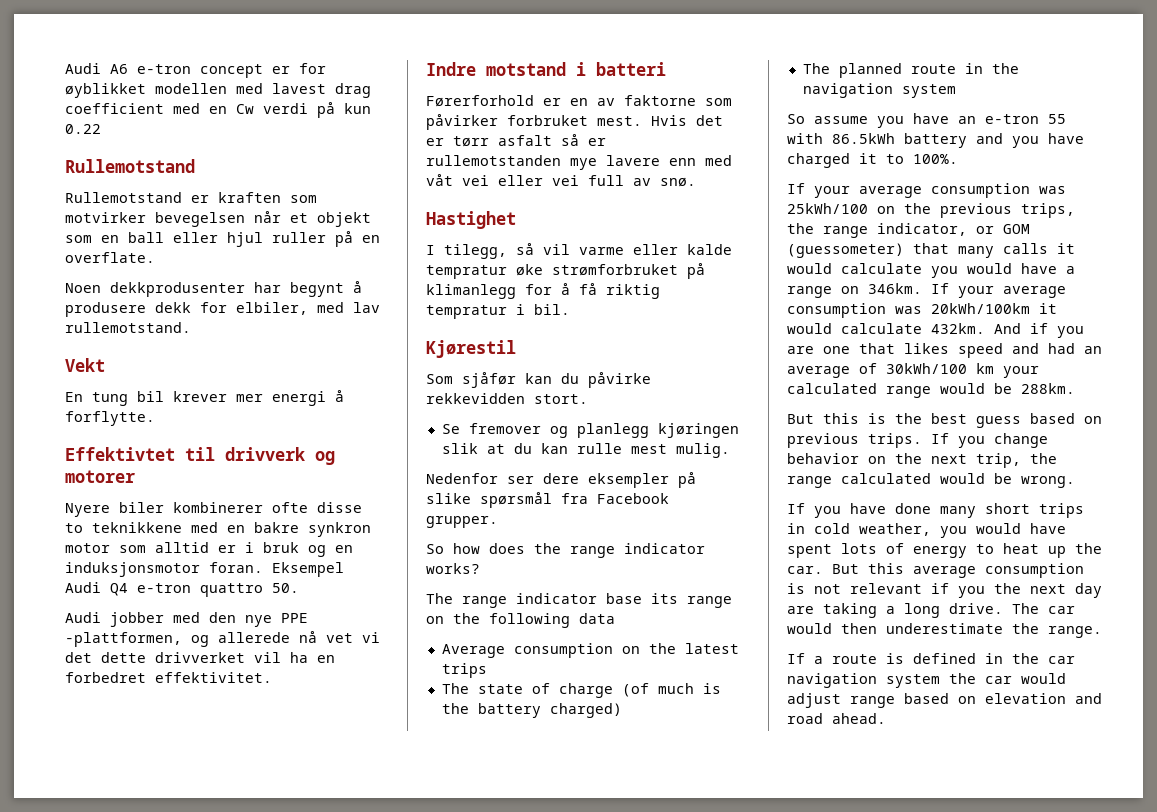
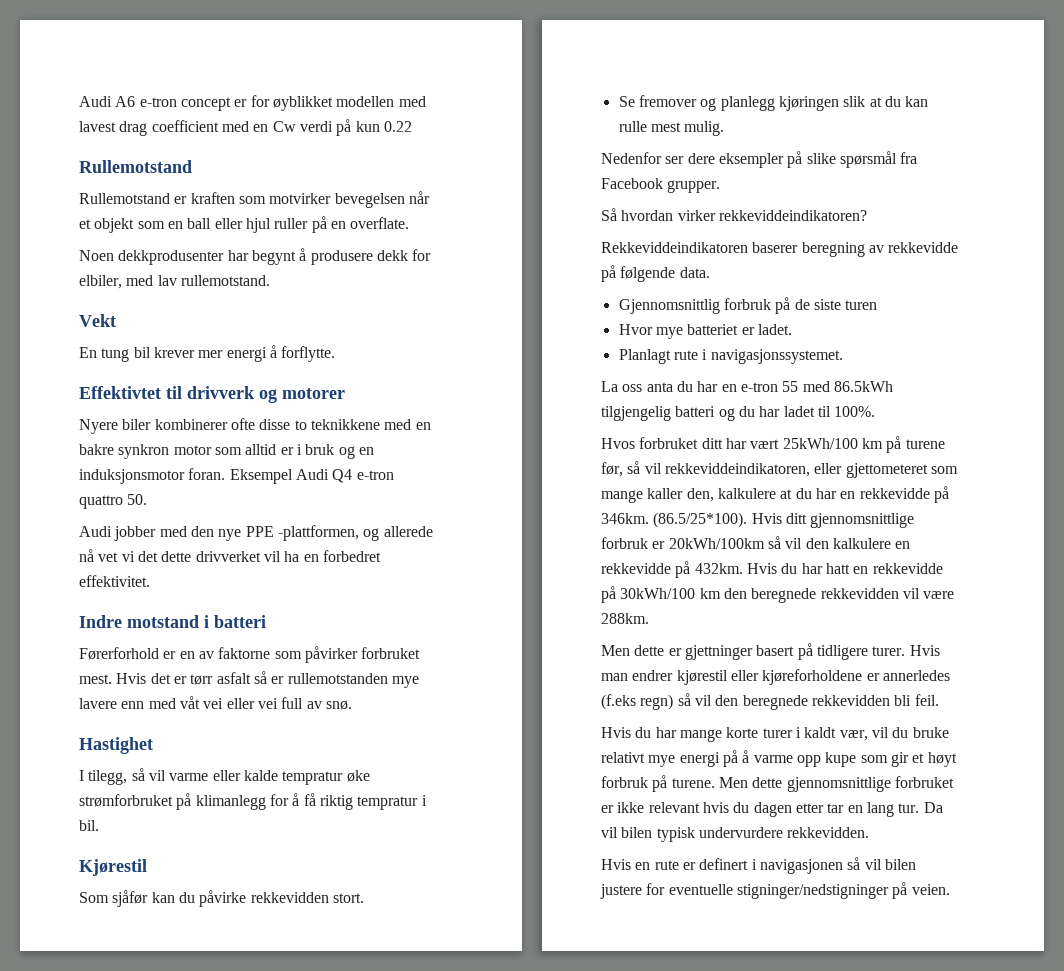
- So how does the range indicator works?
- The range indicator base its range on the following data
- Average consumption on the latest trips
- The state of charge (of much is the battery charged)
- The planned route in the navigation system
- So assume you have an e-tron 55 with 86.5kWh battery and you have charged it to 100%.
- If your average consumption was 25kWh/100 on the previous trips, the range indicator, or GOM (guessometer) that many calls it would calculate you would have a range on 346km. If your average consumption was 20kWh/100km it would calculate 432km. And if you are one that likes speed and had an average of 30kWh/100 km your calculated range would be 288km.
- But this is the best guess based on previous trips. If you change behavior on the next trip, the range calculated would be wrong.
- If you have done many short trips in cold weather, you would have spent lots of energy to heat up the car. But this average consumption is not relevant if you the next day are taking a long drive. The car would then underestimate the range.
- If a route is defined in the car navigation system the car would adjust range based on elevation and road ahead.
+ Så hvordan virker rekkeviddeindikatoren?
+ Rekkeviddeindikatoren baserer beregning av rekkevidde på følgende data.
+ Gjennomsnittlig forbruk på de siste turen
+ Hvor mye batteriet er ladet.
+ Planlagt rute i navigasjonssystemet.
+ La oss anta du har en e-tron 55 med 86.5kWh tilgjengelig batteri og du har ladet til 100%.
+ Hvos forbruket ditt har vært 25kWh/100 km på turene før, så vil rekkeviddeindikatoren, eller gjettometeret som mange kaller den, kalkulere at du har en rekkevidde på 346km. (86.5/25*100). Hvis ditt gjennomsnittlige forbruk er 20kWh/100km så vil den kalkulere en rekkevidde på 432km. Hvis du har hatt en rekkevidde på 30kWh/100 km den beregnede rekkevidden vil være 288km.
+ Men dette er gjettninger basert på tidligere turer. Hvis man endrer kjørestil eller kjøreforholdene er annerledes (f.eks regn) så vil den beregnede rekkevidden bli feil.
+ Hvis du har mange korte turer i kaldt vær, vil du bruke relativt mye energi på å varme opp kupe som gir et høyt forbruk på turene. Men dette gjennomsnittlige forbruket er ikke relevant hvis du dagen etter tar en lang tur. Da vil bilen typisk undervurdere rekkevidden.
+ Hvis en rute er definert i navigasjonen så vil bilen justere for eventuelle stigninger/nedstigninger på veien.

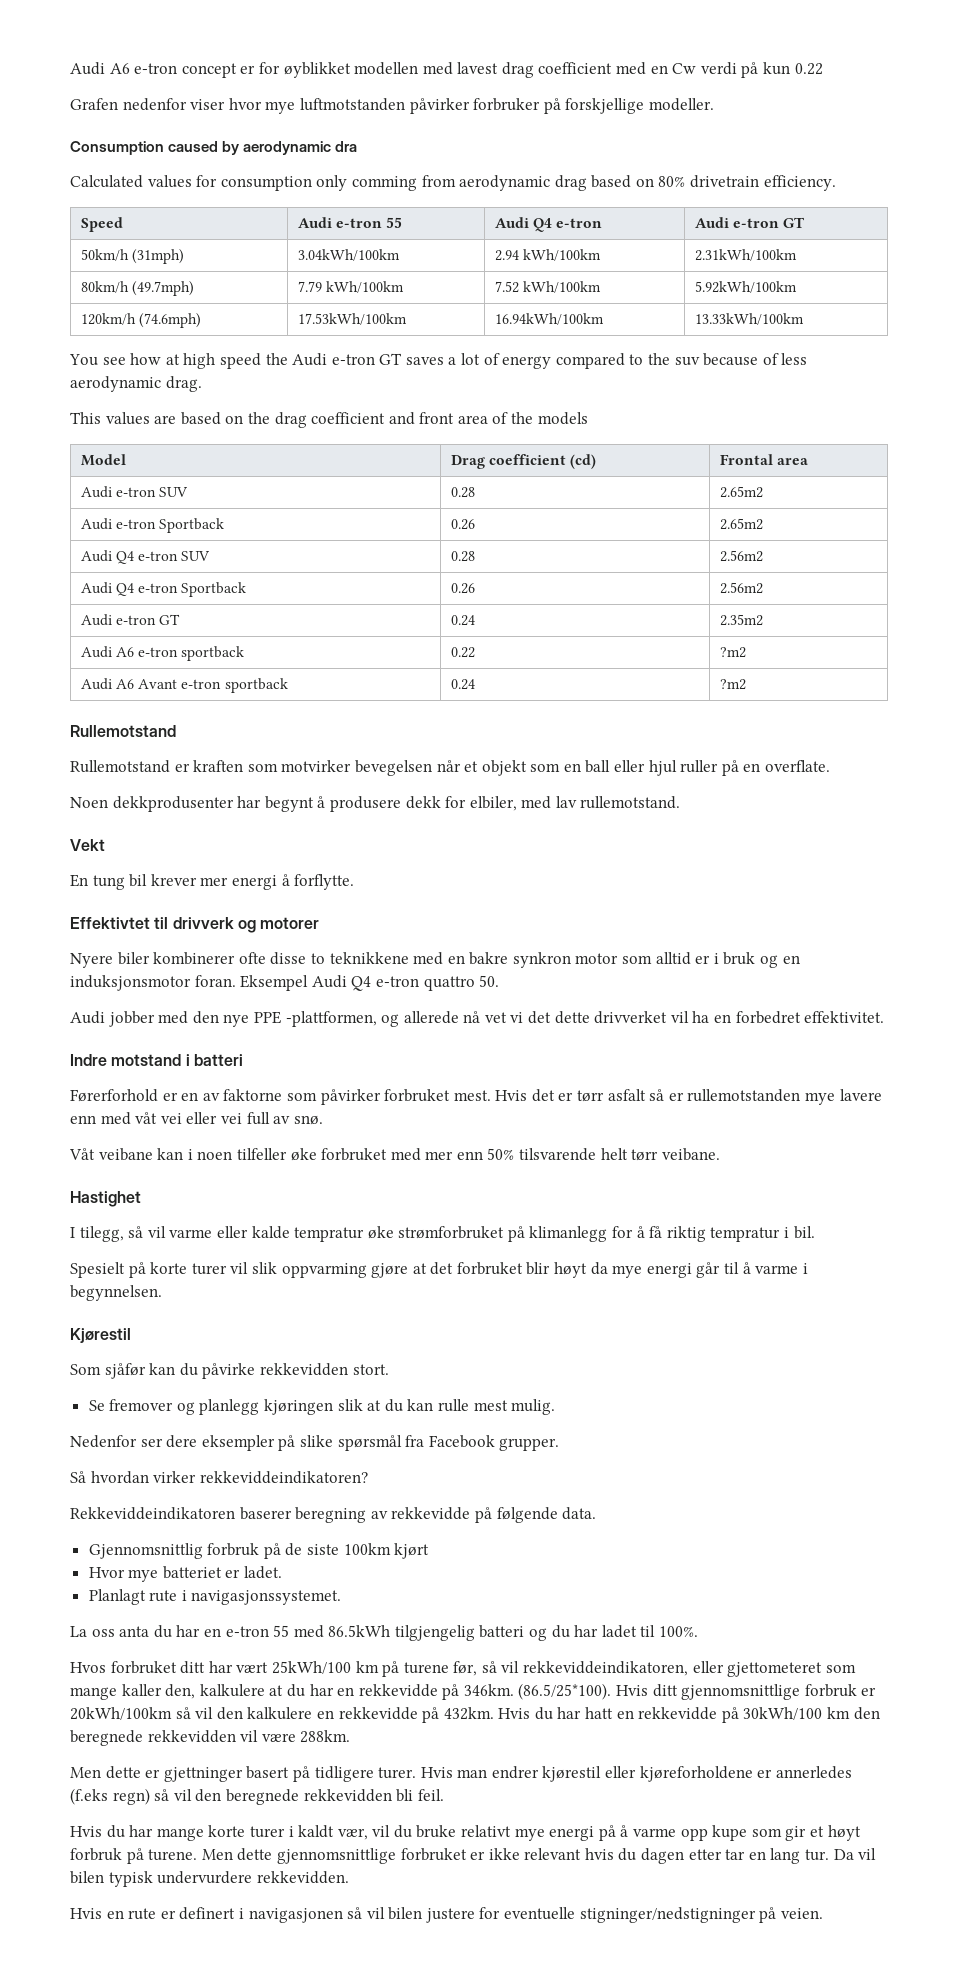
+ Grafen nedenfor viser hvor mye luftmotstanden påvirker forbruker på forskjellige modeller.
+ Consumption caused by aerodynamic dra
+ Calculated values for consumption only comming from aerodynamic drag based on 80% drivetrain efficiency.
+ Speed | Audi e-tron 55 | Audi Q4 e-tron | Audi e-tron GT
+ 50km/h (31mph) | 3.04kWh/100km | 2.94 kWh/100km | 2.31kWh/100km
+ 80km/h (49.7mph) | 7.79 kWh/100km | 7.52 kWh/100km | 5.92kWh/100km
+ 120km/h (74.6mph) | 17.53kWh/100km | 16.94kWh/100km | 13.33kWh/100km
+ You see how at high speed the Audi e-tron GT saves a lot of energy compared to the suv because of less aerodynamic drag.
+ This values are based on the drag coefficient and front area of the models
+ Model | Drag coefficient (cd) | Frontal area
+ Audi e-tron SUV | 0.28 | 2.65m2
+ Audi e-tron Sportback | 0.26 | 2.65m2
+ Audi Q4 e-tron SUV | 0.28 | 2.56m2
+ Audi Q4 e-tron Sportback | 0.26 | 2.56m2
+ Audi e-tron GT | 0.24 | 2.35m2
+ Audi A6 e-tron sportback | 0.22 | ?m2
+ Audi A6 Avant e-tron sportback | 0.24 | ?m2
+ Våt veibane kan i noen tilfeller øke forbruket med mer enn 50% tilsvarende helt tørr veibane.
+ Spesielt på korte turer vil slik oppvarming gjøre at det forbruket blir høyt da mye energi går til å varme i begynnelsen.
- Gjennomsnittlig forbruk på de siste turen
+ Gjennomsnittlig forbruk på de siste 100km kjørt

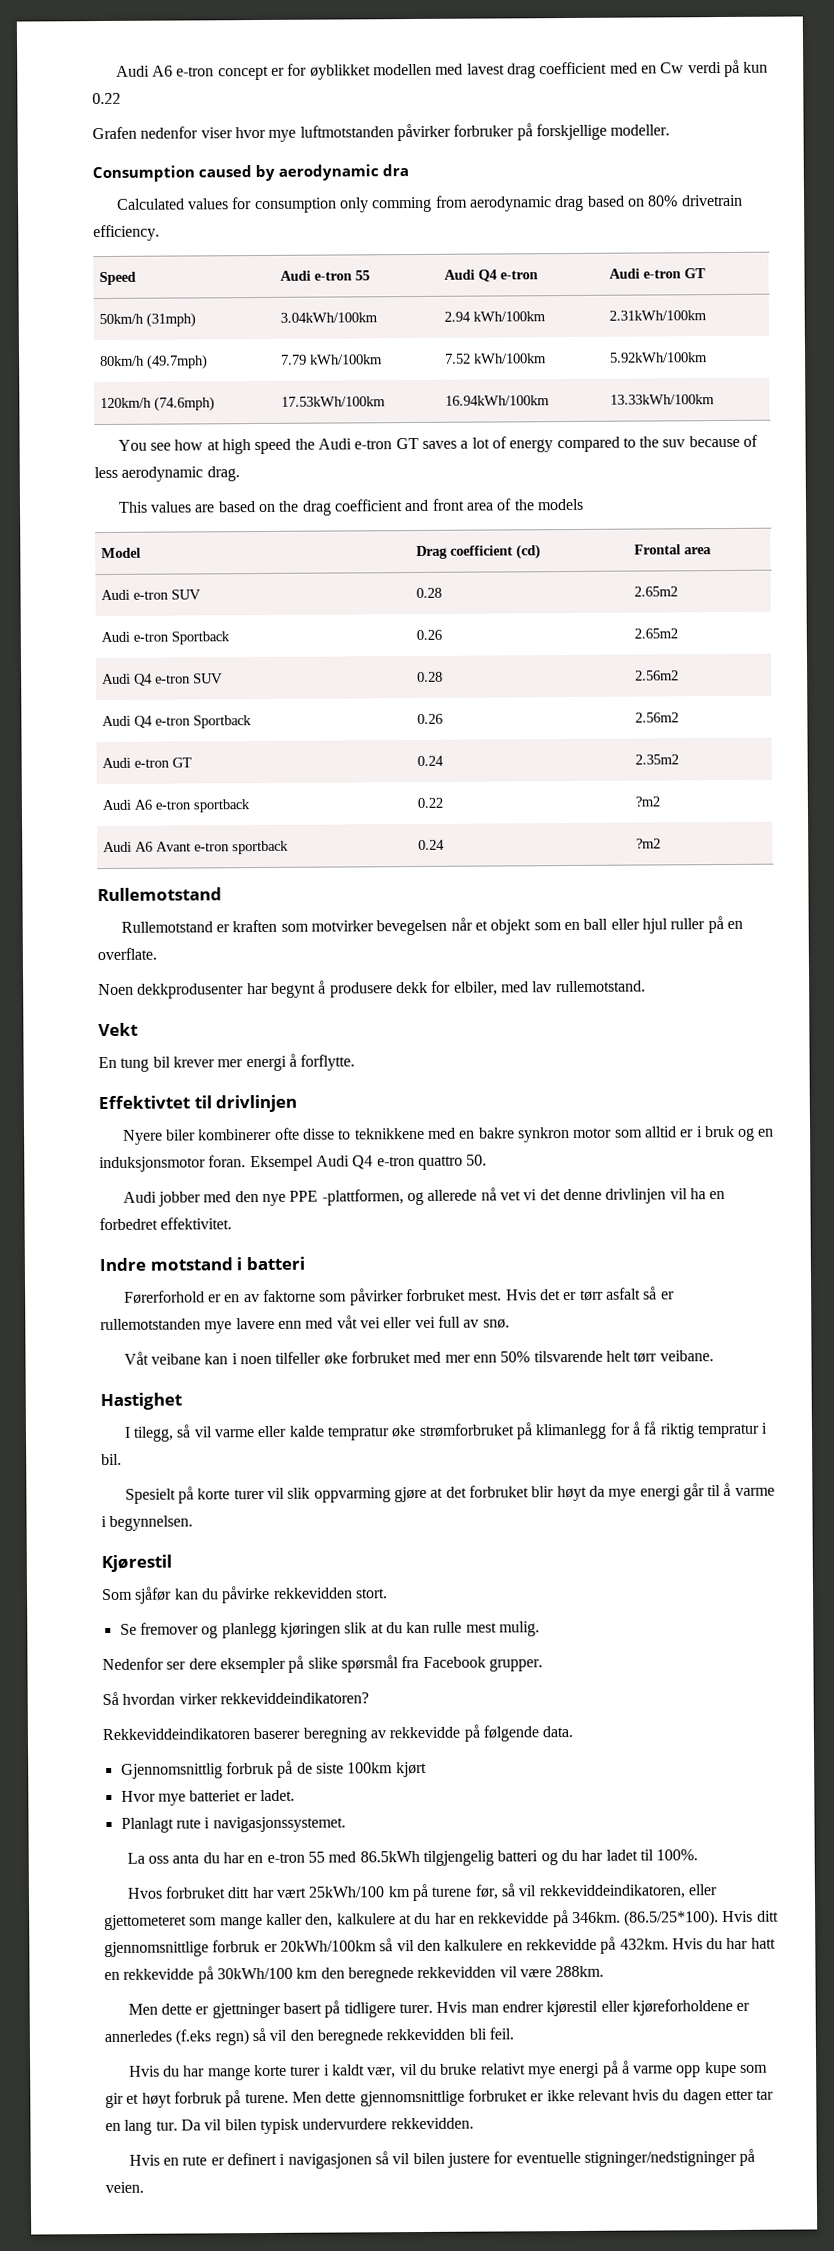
- Effektivtet til drivverk og motorer
+ Effektivtet til drivlinjen
- Audi jobber med den nye PPE -plattformen, og allerede nå vet vi det dette drivverket vil ha en forbedret effektivitet.
+ Audi jobber med den nye PPE -plattformen, og allerede nå vet vi det denne drivlinjen vil ha en forbedret effektivitet.

